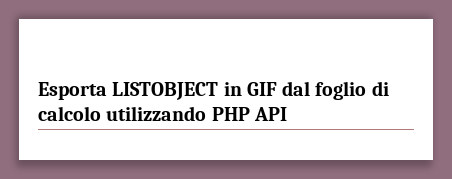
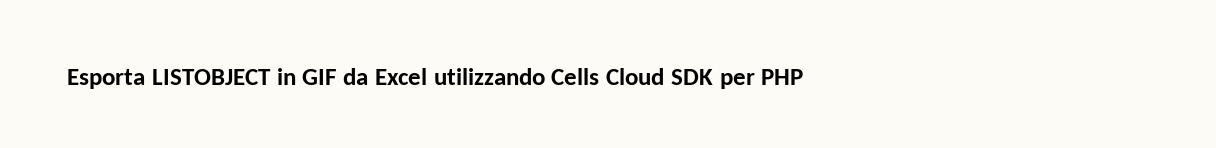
- Esporta LISTOBJECT in GIF dal foglio di calcolo utilizzando PHP API
+ Esporta LISTOBJECT in GIF da Excel utilizzando Cells Cloud SDK per PHP

